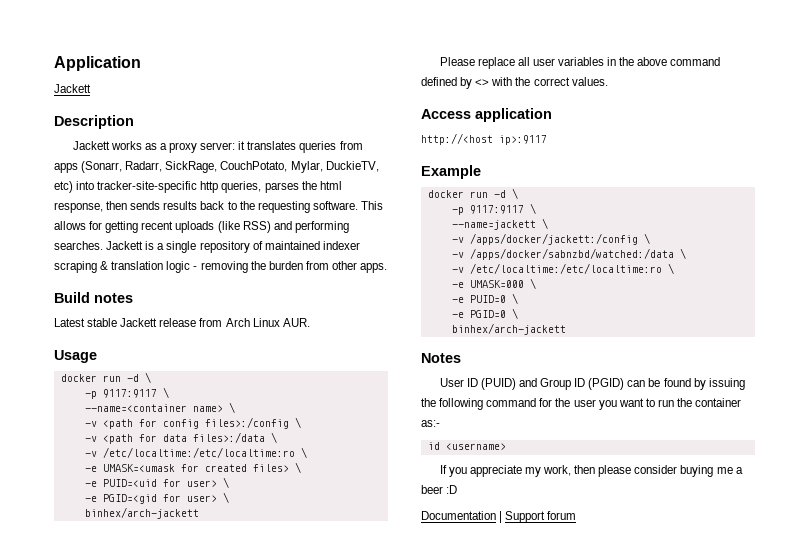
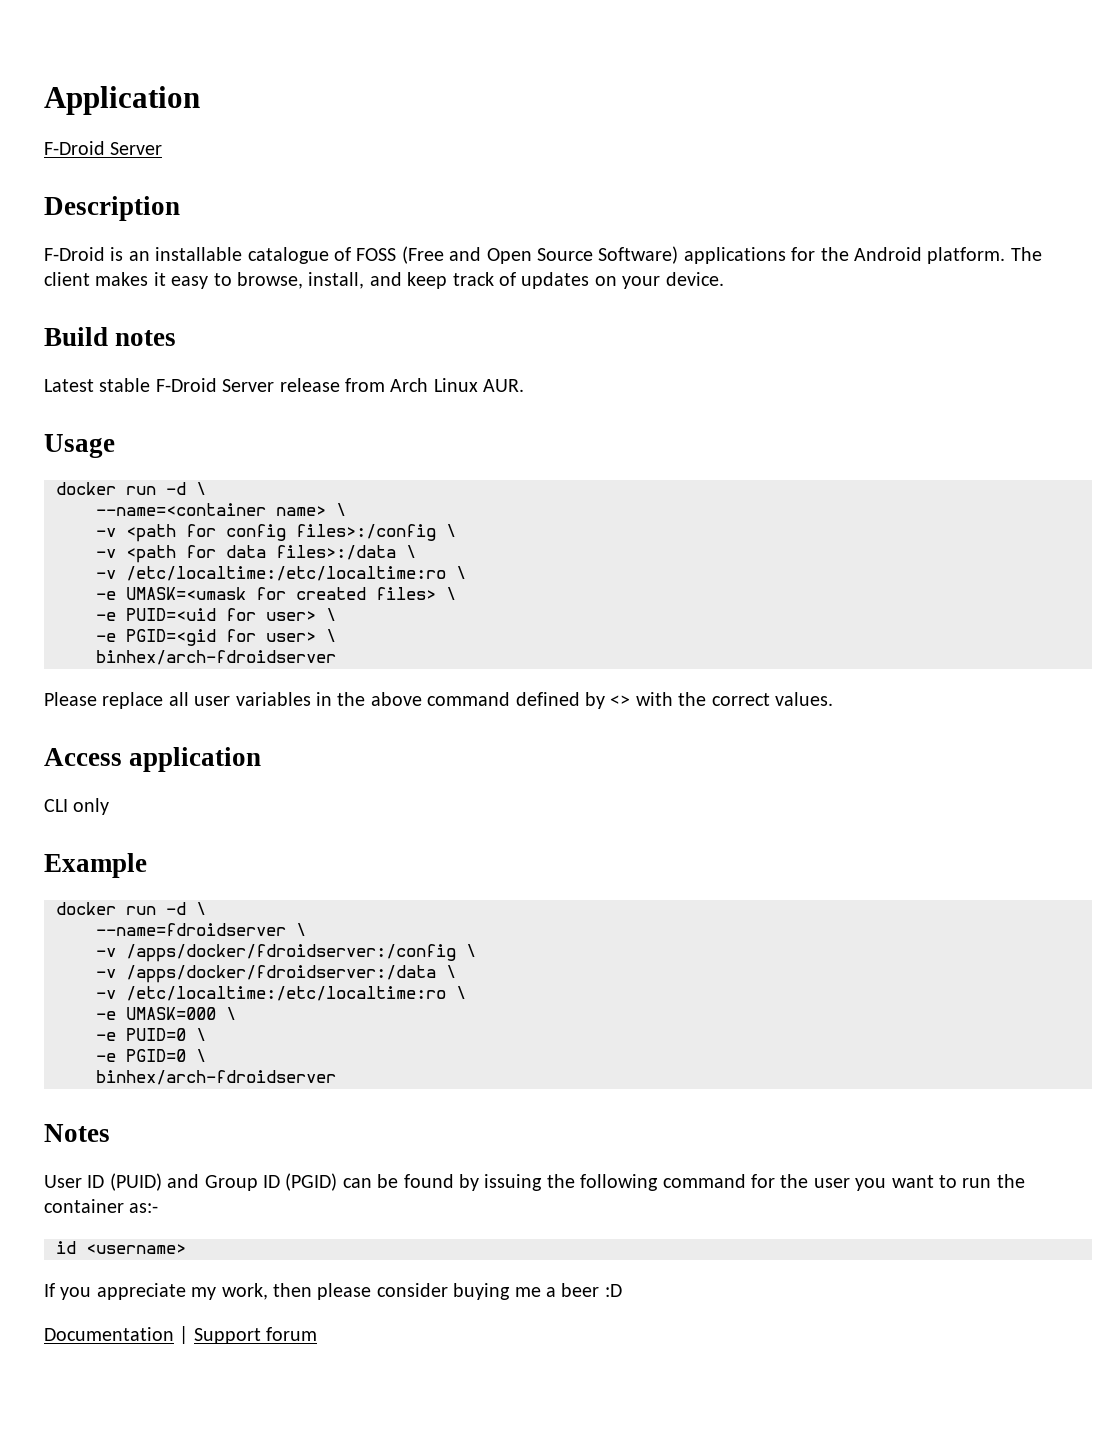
  Application
- Jackett
+ F-Droid Server
- Jackett works as a proxy server: it translates queries from apps (Sonarr, Radarr, SickRage, CouchPotato, Mylar, DuckieTV, etc) into tracker-site-specific http queries, parses the html response, then sends results back to the requesting software. This allows for getting recent uploads (like RSS) and performing searches. Jackett is a single repository of maintained indexer scraping & translation logic - removing the burden from other apps.
+ F-Droid is an installable catalogue of FOSS (Free and Open Source Software) applications for the Android platform. The client makes it easy to browse, install, and keep track of updates on your device.
- Latest stable Jackett release from Arch Linux AUR.
+ Latest stable F-Droid Server release from Arch Linux AUR.
  Usage
  docker run -d \
- -p 9117:9117 \
  -e PGID=<gid for user> \
- binhex/arch-jackett
+ binhex/arch-fdroidserver
- http://<host ip>:9117
+ CLI only
  Example
  docker run -d \
- -p 9117:9117 \
- --name=jackett \
- -v /apps/docker/jackett:/config \
- -v /apps/docker/sabnzbd/watched:/data \
+ --name=fdroidserver \
+ -v /apps/docker/fdroidserver:/config \
+ -v /apps/docker/fdroidserver:/data \
  -e PGID=0 \
- binhex/arch-jackett
+ binhex/arch-fdroidserver

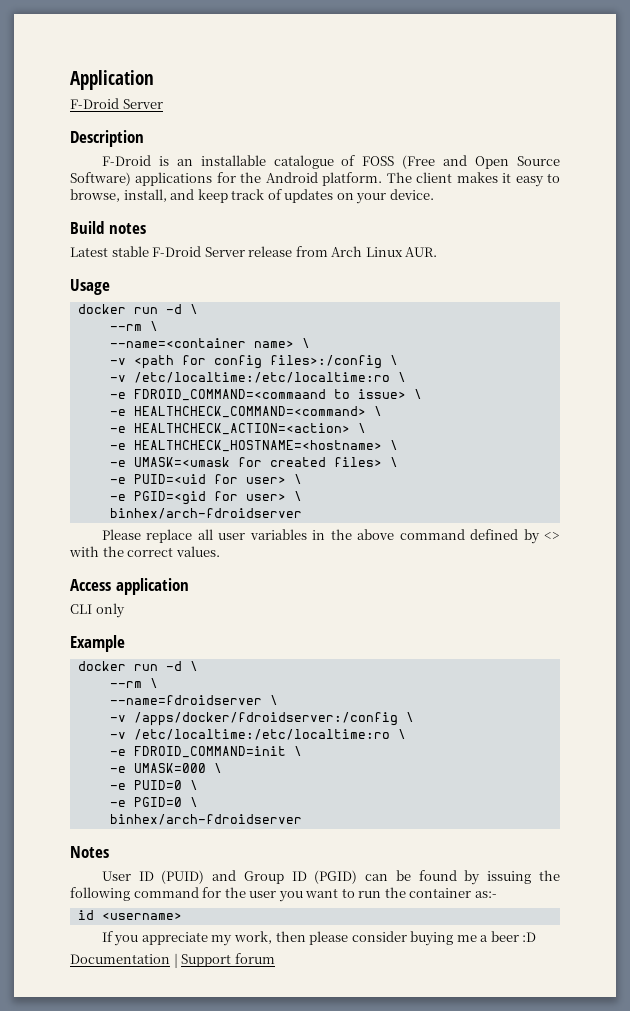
  Usage
  docker run -d \
+ --rm \
  -v <path for config files>:/config \
- -v <path for data files>:/data \
  -v /etc/localtime:/etc/localtime:ro \
+ -e FDROID_COMMAND=<commaand to issue> \
+ -e HEALTHCHECK_COMMAND=<command> \
+ -e HEALTHCHECK_ACTION=<action> \
+ -e HEALTHCHECK_HOSTNAME=<hostname> \
  Example
  docker run -d \
+ --rm \
  -v /apps/docker/fdroidserver:/config \
- -v /apps/docker/fdroidserver:/data \
  -v /etc/localtime:/etc/localtime:ro \
+ -e FDROID_COMMAND=init \

